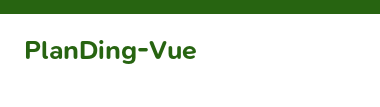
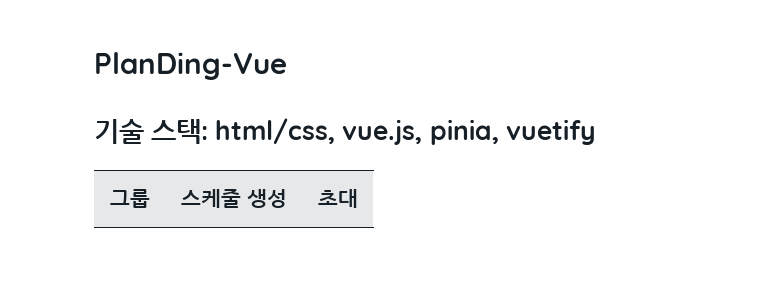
+ 기술 스택: html/css, vue.js, pinia, vuetify
+ 그룹 | 스케줄 생성 | 초대

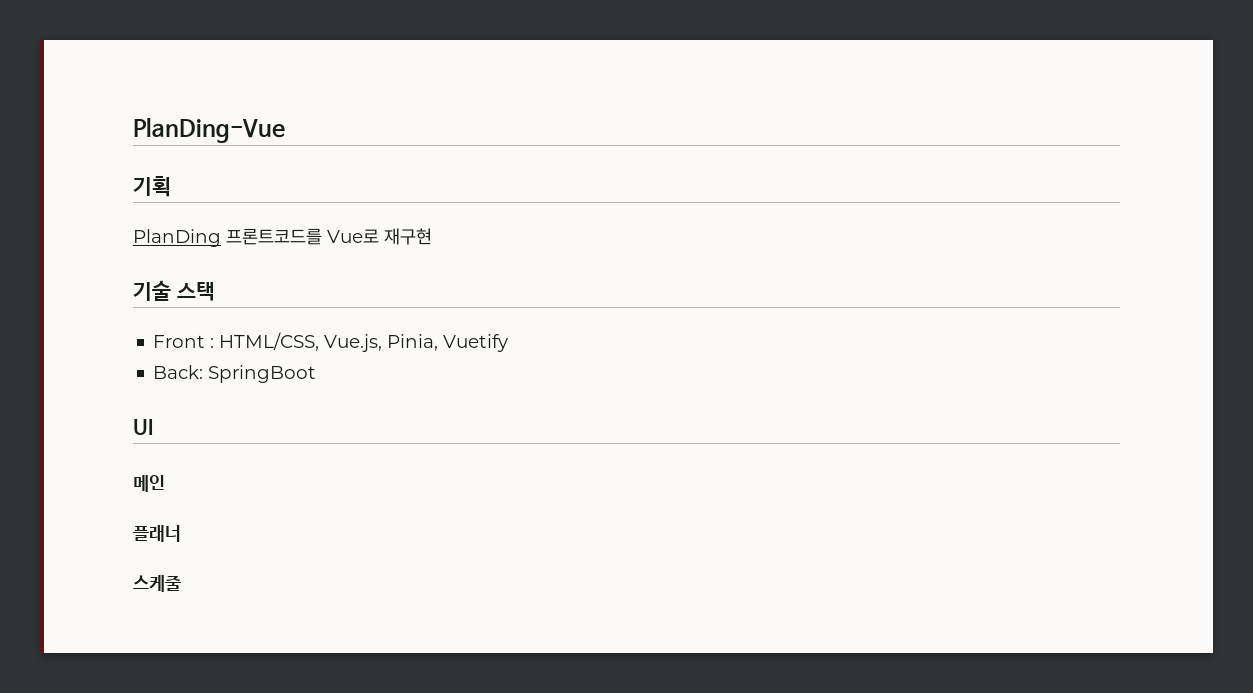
- 기술 스택: html/css, vue.js, pinia, vuetify
- 그룹 | 스케줄 생성 | 초대
+ 기획
+ PlanDing 프론트코드를 Vue로 재구현
+ 기술 스택
+ Front : HTML/CSS, Vue.js, Pinia, Vuetify
+ Back: SpringBoot
+ UI
+ 메인
+ 플래너
+ 스케줄

